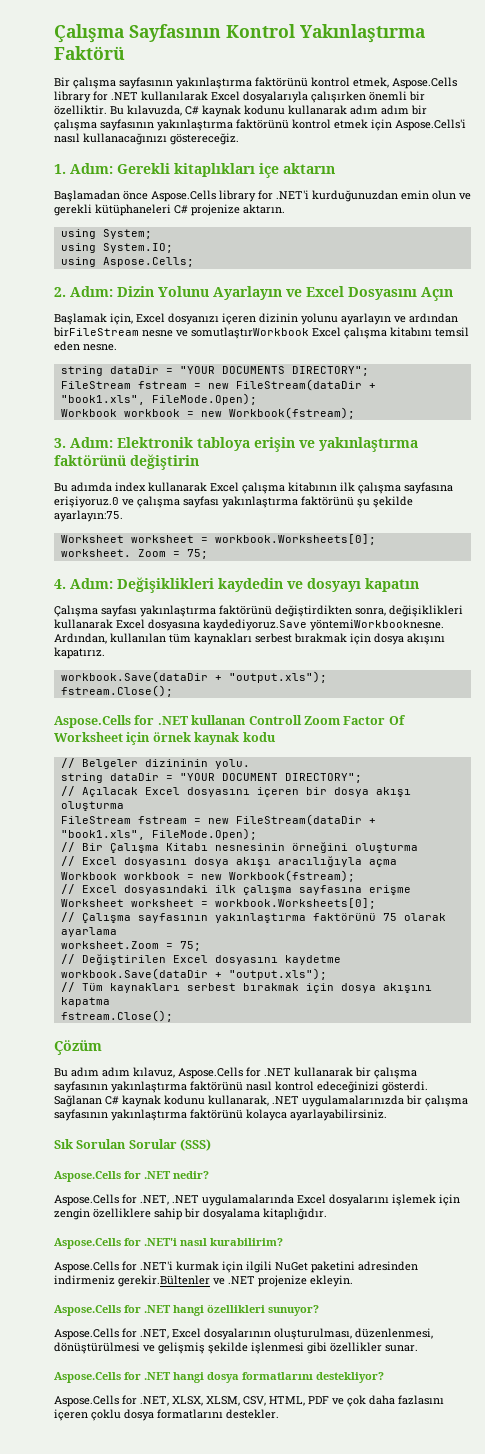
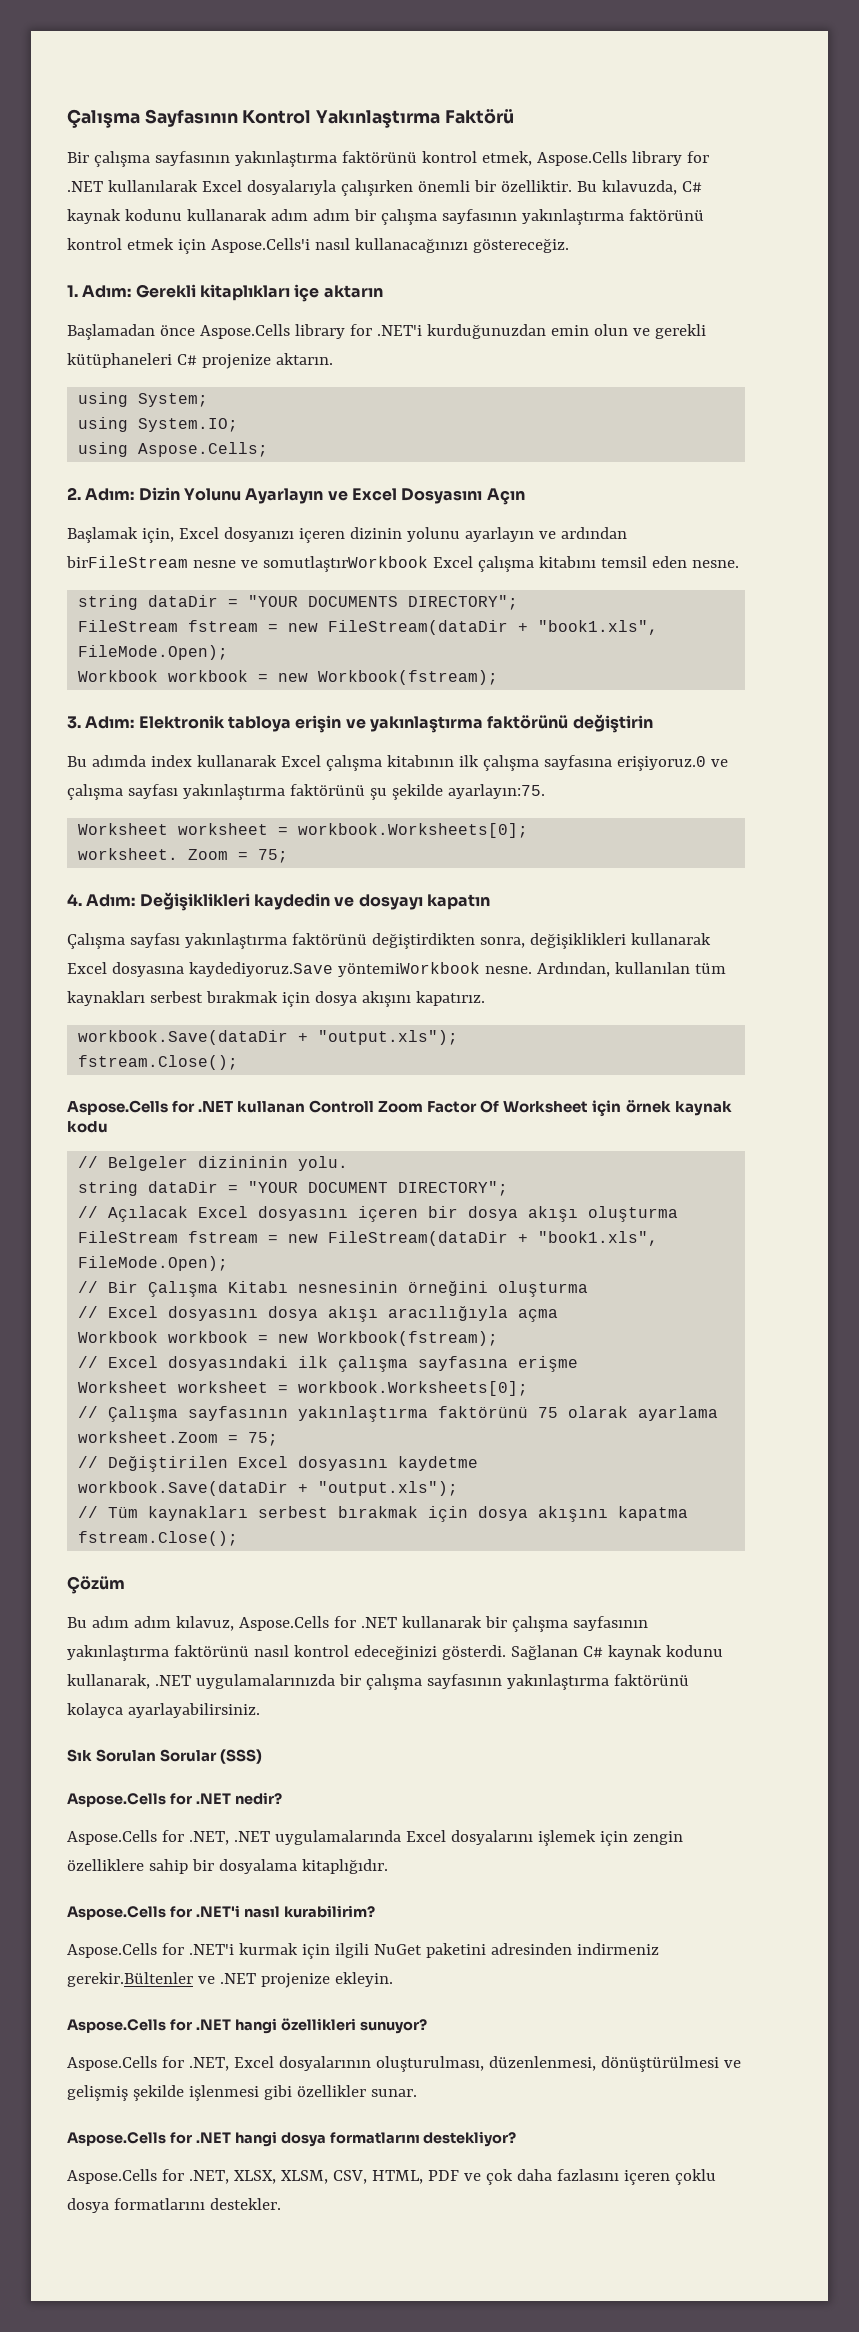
- Çalışma sayfası yakınlaştırma faktörünü değiştirdikten sonra, değişiklikleri kullanarak Excel dosyasına kaydediyoruz.Save yöntemiWorkbooknesne.
+ Çalışma sayfası yakınlaştırma faktörünü değiştirdikten sonra, değişiklikleri kullanarak Excel dosyasına kaydediyoruz.Save yöntemiWorkbook nesne.

